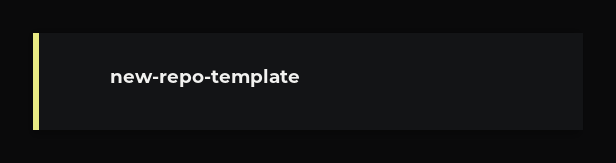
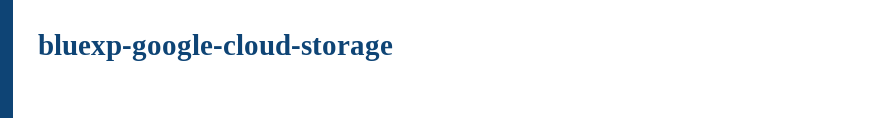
- new-repo-template
+ bluexp-google-cloud-storage

